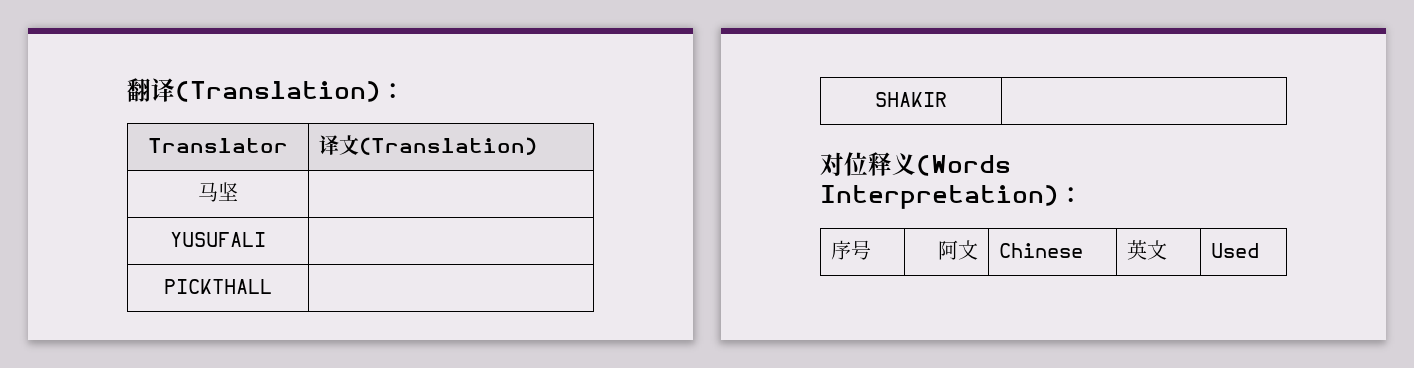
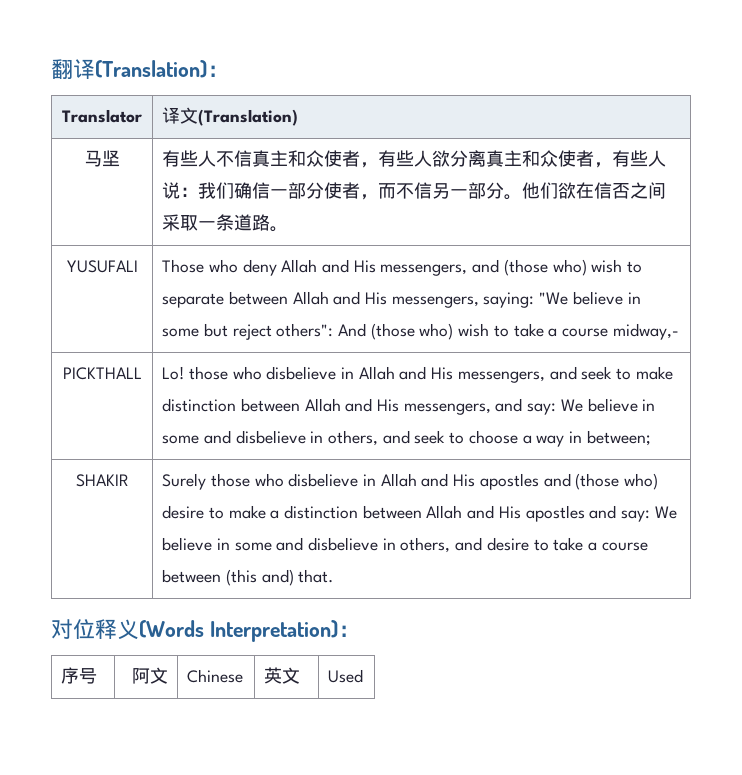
- 马坚 |
- YUSUFALI |
- PICKTHALL |
- SHAKIR |
+ 马坚 | 有些人不信真主和众使者，有些人欲分离真主和众使者，有些人说：我们确信一部分使者，而不信另一部分。他们欲在信否之间采取一条道路。
+ YUSUFALI | Those who deny Allah and His messengers, and (those who) wish to separate between Allah and His messengers, saying: "We believe in some but reject others": And (those who) wish to take a course midway,-
+ PICKTHALL | Lo! those who disbelieve in Allah and His messengers, and seek to make distinction between Allah and His messengers, and say: We believe in some and disbelieve in others, and seek to choose a way in between;
+ SHAKIR | Surely those who disbelieve in Allah and His apostles and (those who) desire to make a distinction between Allah and His apostles and say: We believe in some and disbelieve in others, and desire to take a course between (this and) that.

